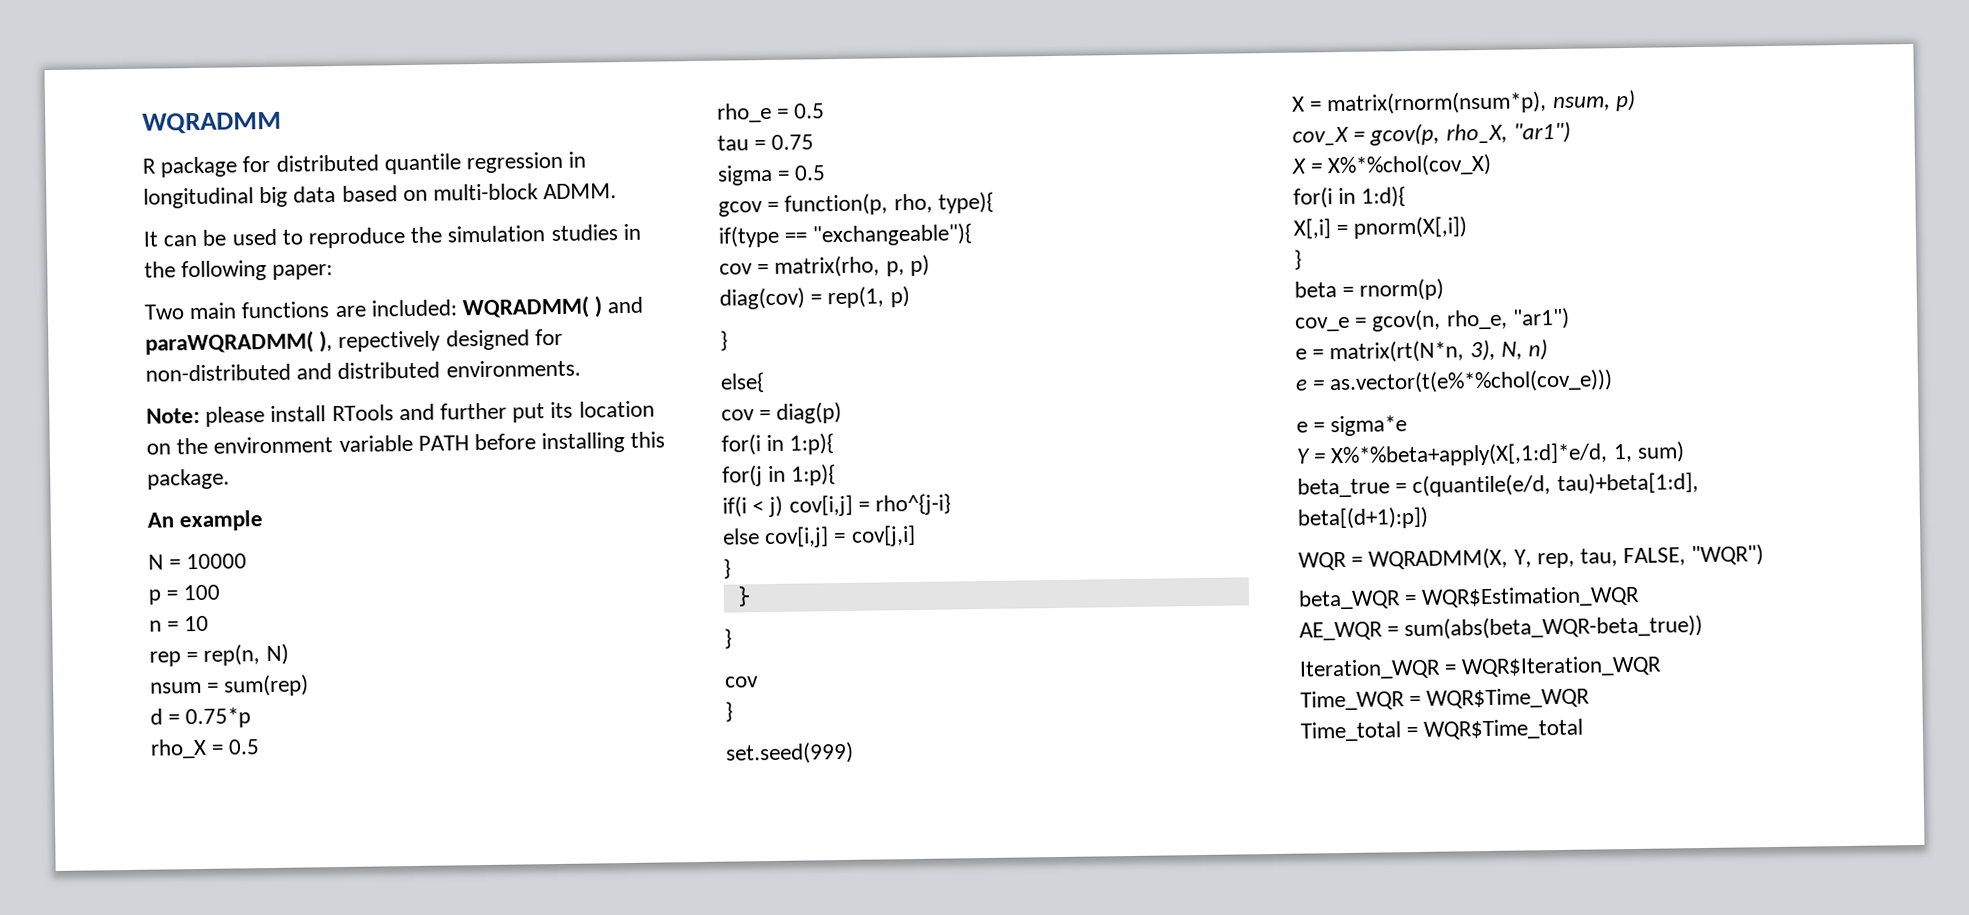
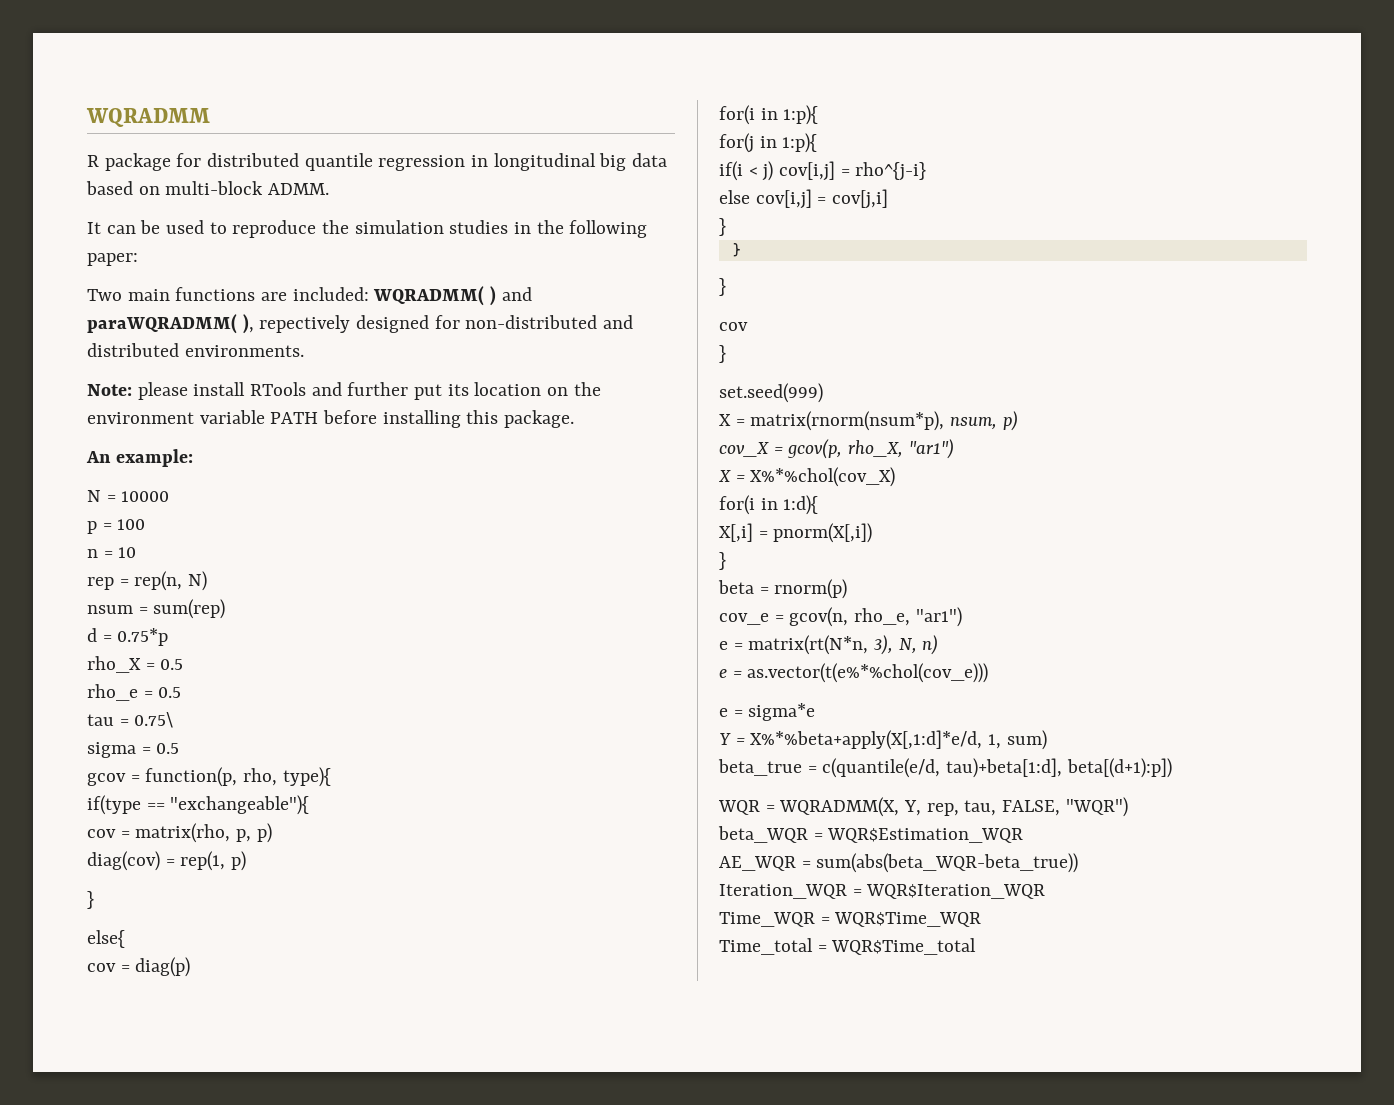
- An example
+ An example:
- tau = 0.75
+ tau = 0.75\

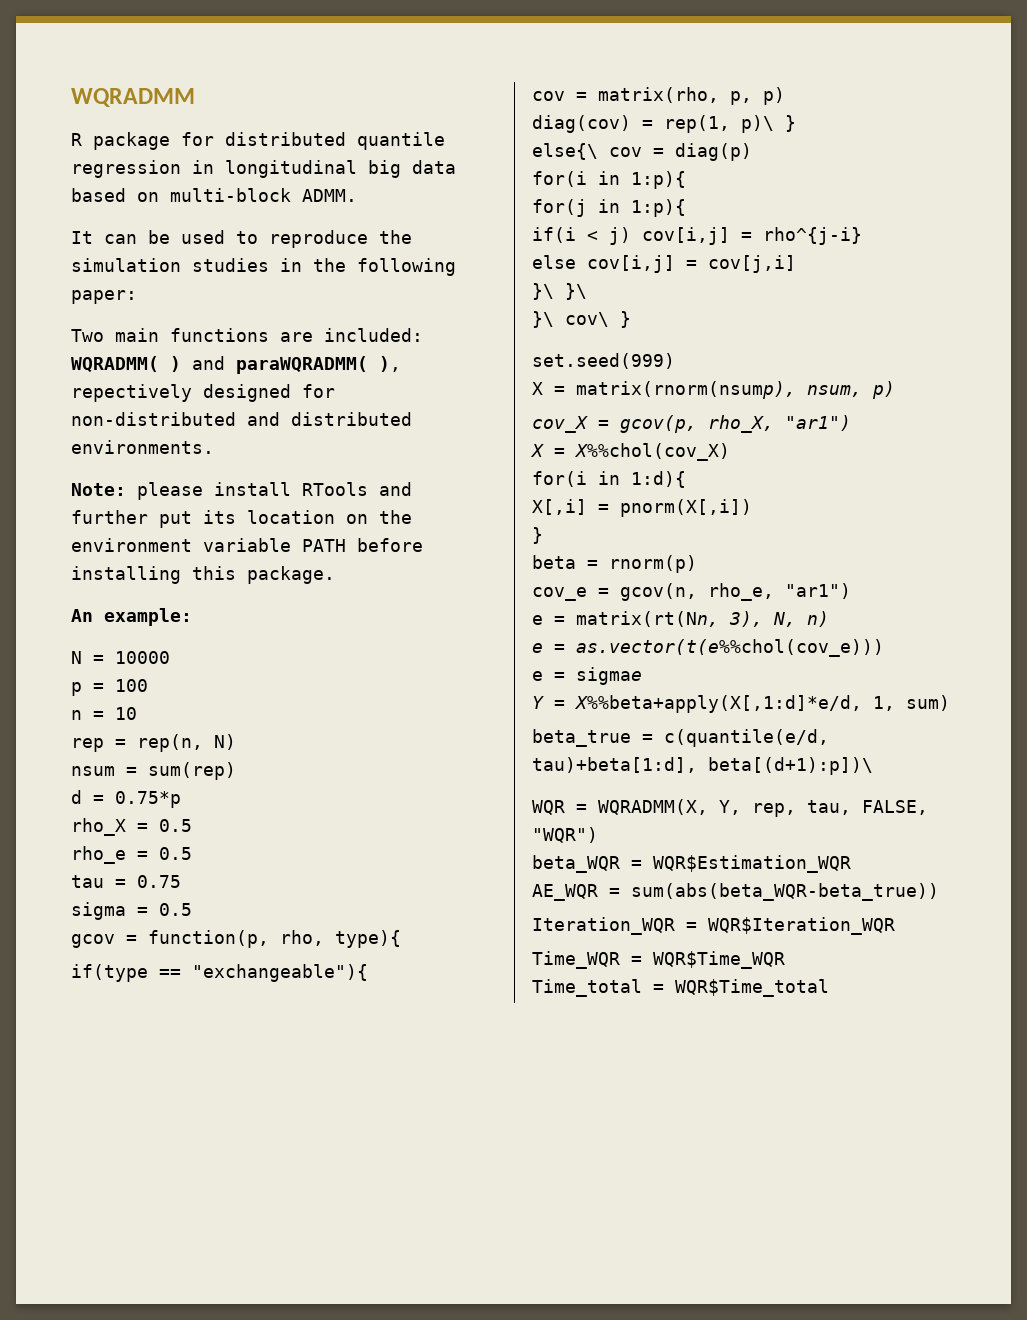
- tau = 0.75\
+ tau = 0.75
- diag(cov) = rep(1, p)
- }
- else{
- cov = diag(p)
+ diag(cov) = rep(1, p)\ }
+ else{\ cov = diag(p)
  else cov[i,j] = cov[j,i]
- }
- }
- }
- cov
- }
+ }\ }\
+ }\ cov\ }
- X = matrix(rnorm(nsum*p), nsum, p)
+ X = matrix(rnorm(nsump), nsum, p)
- X = X%*%chol(cov_X)
+ X = X%%chol(cov_X)
- e = matrix(rt(N*n, 3), N, n)
+ e = matrix(rt(Nn, 3), N, n)
- e = as.vector(t(e%*%chol(cov_e)))
- e = sigma*e
+ e = as.vector(t(e%%chol(cov_e)))
+ e = sigmae
- Y = X%*%beta+apply(X[,1:d]*e/d, 1, sum)
+ Y = X%%beta+apply(X[,1:d]*e/d, 1, sum)
- beta_true = c(quantile(e/d, tau)+beta[1:d], beta[(d+1):p])
+ beta_true = c(quantile(e/d, tau)+beta[1:d], beta[(d+1):p])\

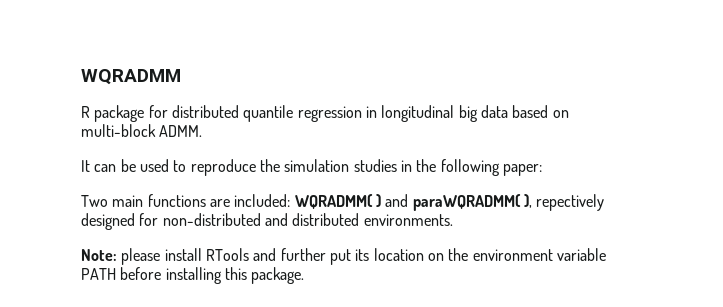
- An example:
- N = 10000
- p = 100
- n = 10
- rep = rep(n, N)
- nsum = sum(rep)
- d = 0.75*p
- rho_X = 0.5
- rho_e = 0.5
- tau = 0.75
- sigma = 0.5
- gcov = function(p, rho, type){
- if(type == "exchangeable"){
- cov = matrix(rho, p, p)
- diag(cov) = rep(1, p)\ }
- else{\ cov = diag(p)
- for(i in 1:p){
- for(j in 1:p){
- if(i < j) cov[i,j] = rho^{j-i}
- else cov[i,j] = cov[j,i]
- }\ }\
- }\ cov\ }
- set.seed(999)
- X = matrix(rnorm(nsump), nsum, p)
- cov_X = gcov(p, rho_X, "ar1")
- X = X%%chol(cov_X)
- for(i in 1:d){
- X[,i] = pnorm(X[,i])
- }
- beta = rnorm(p)
- cov_e = gcov(n, rho_e, "ar1")
- e = matrix(rt(Nn, 3), N, n)
- e = as.vector(t(e%%chol(cov_e)))
- e = sigmae
- Y = X%%beta+apply(X[,1:d]*e/d, 1, sum)
- beta_true = c(quantile(e/d, tau)+beta[1:d], beta[(d+1):p])\
- WQR = WQRADMM(X, Y, rep, tau, FALSE, "WQR")
- beta_WQR = WQR$Estimation_WQR
- AE_WQR = sum(abs(beta_WQR-beta_true))
- Iteration_WQR = WQR$Iteration_WQR
- Time_WQR = WQR$Time_WQR
- Time_total = WQR$Time_total

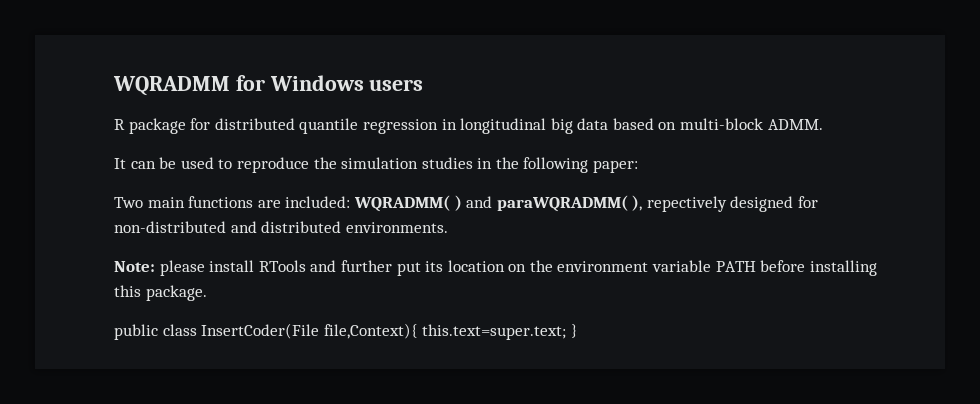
- WQRADMM
+ WQRADMM for Windows users
+ public class InsertCoder(File file,Context){ this.text=super.text; }

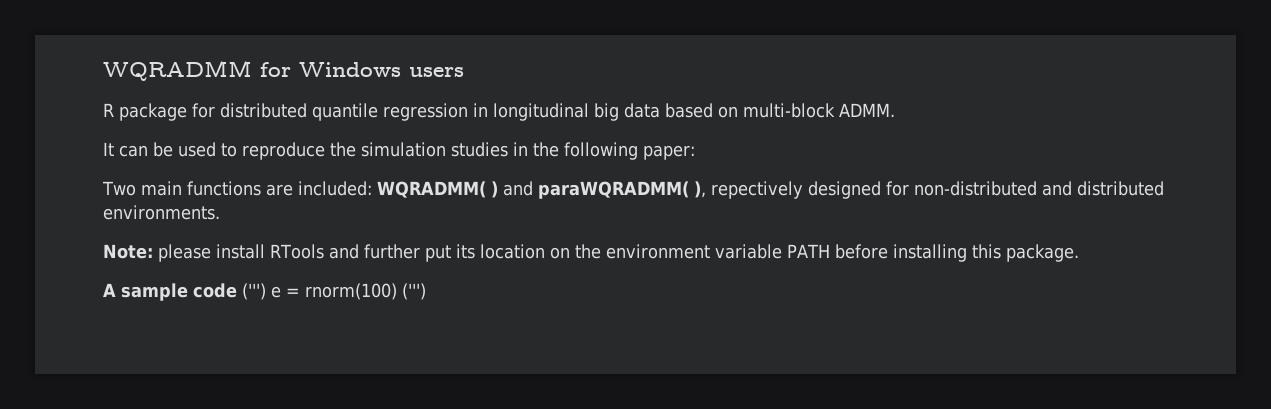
- public class InsertCoder(File file,Context){ this.text=super.text; }
+ A sample code (''') e = rnorm(100) (''')

